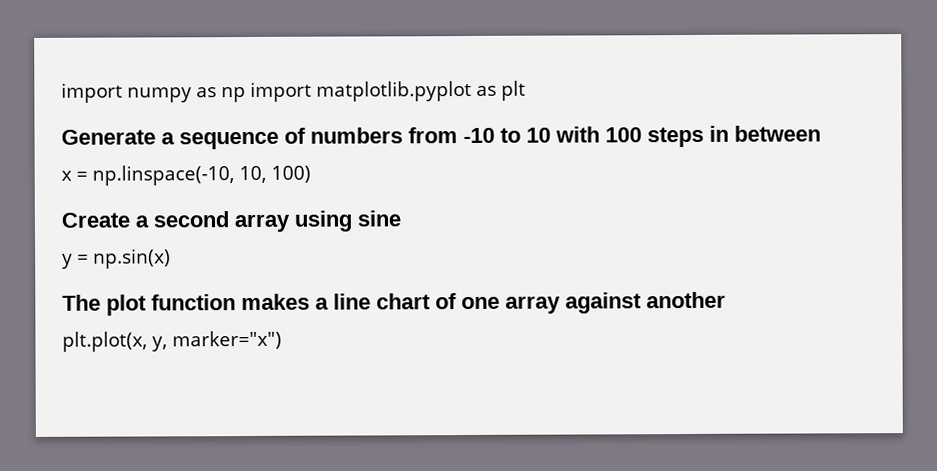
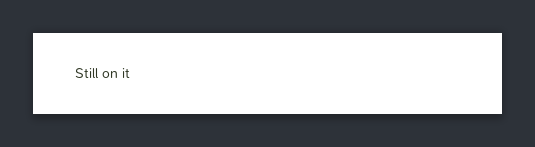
- import numpy as np import matplotlib.pyplot as plt
- Generate a sequence of numbers from -10 to 10 with 100 steps in between
- x = np.linspace(-10, 10, 100)
- Create a second array using sine
- y = np.sin(x)
- The plot function makes a line chart of one array against another
- plt.plot(x, y, marker="x")
+ Still on it

